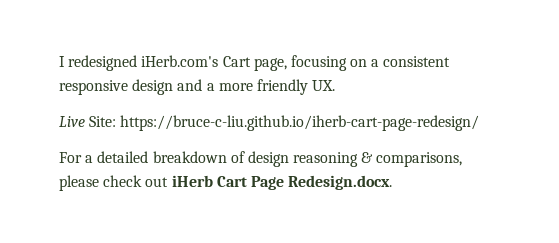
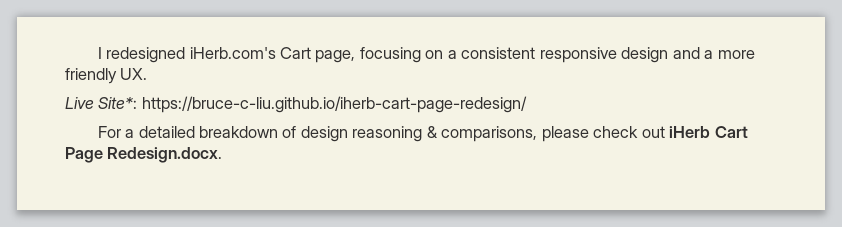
- Live Site: https://bruce-c-liu.github.io/iherb-cart-page-redesign/
+ Live Site*: https://bruce-c-liu.github.io/iherb-cart-page-redesign/

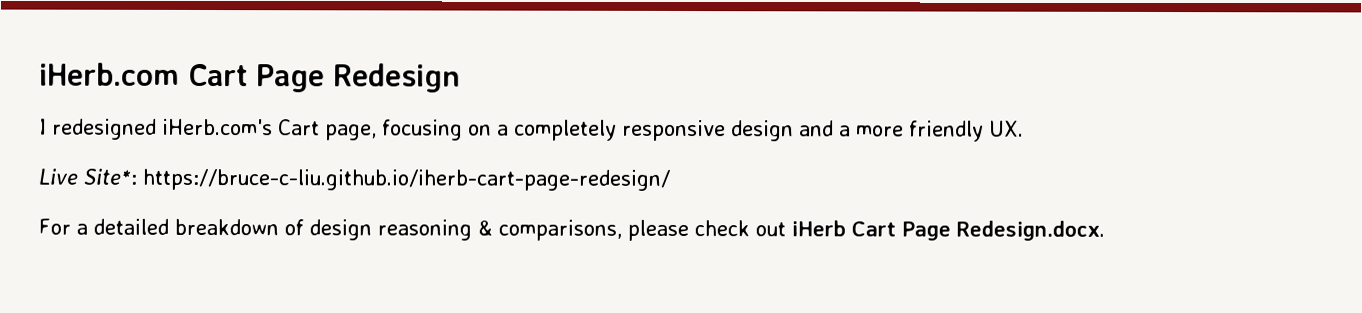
+ iHerb.com Cart Page Redesign
- I redesigned iHerb.com's Cart page, focusing on a consistent responsive design and a more friendly UX.
+ I redesigned iHerb.com's Cart page, focusing on a completely responsive design and a more friendly UX.

